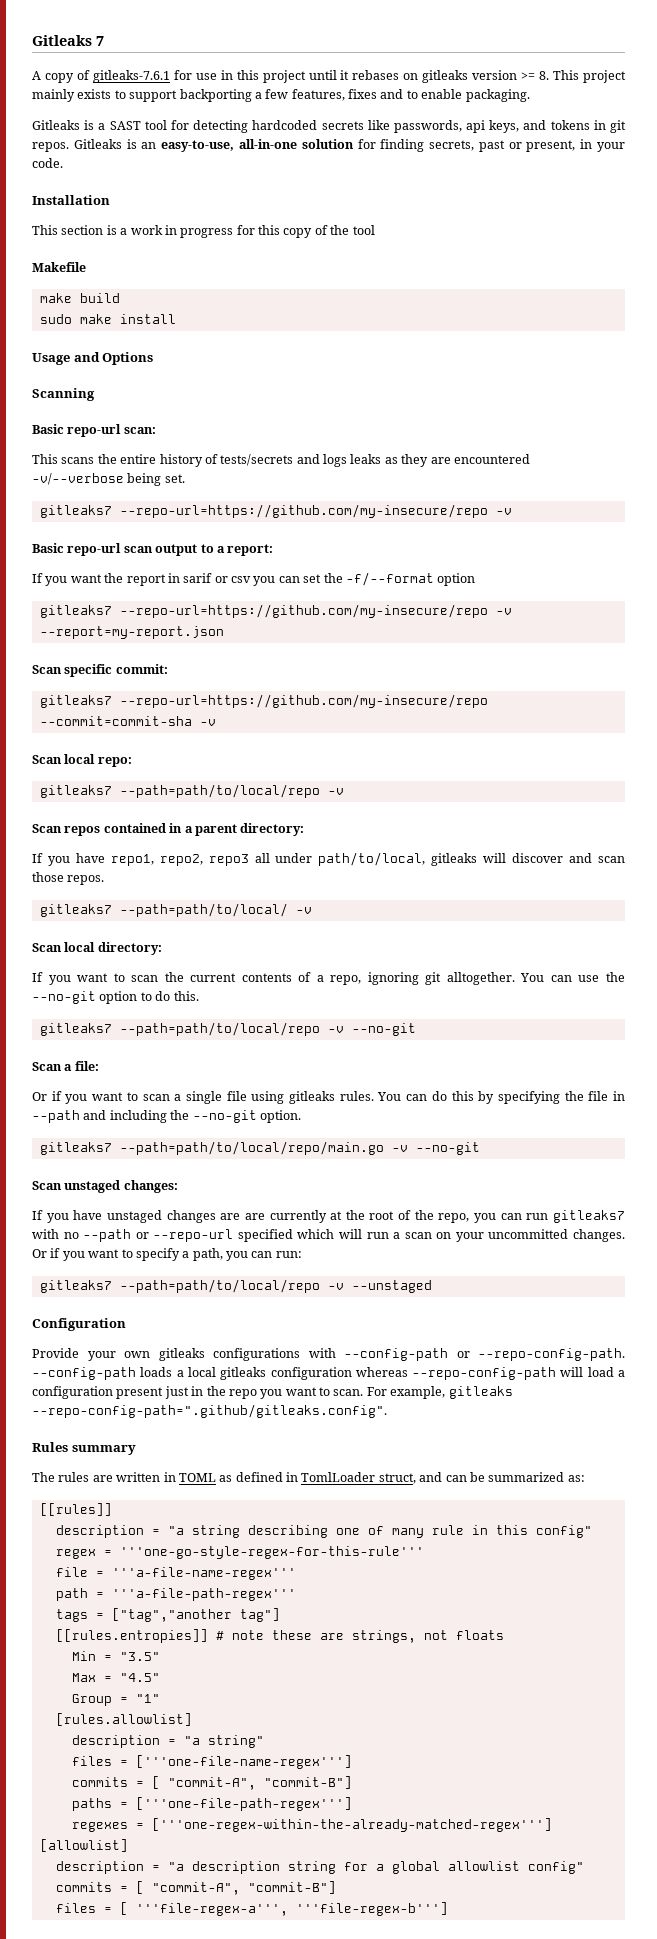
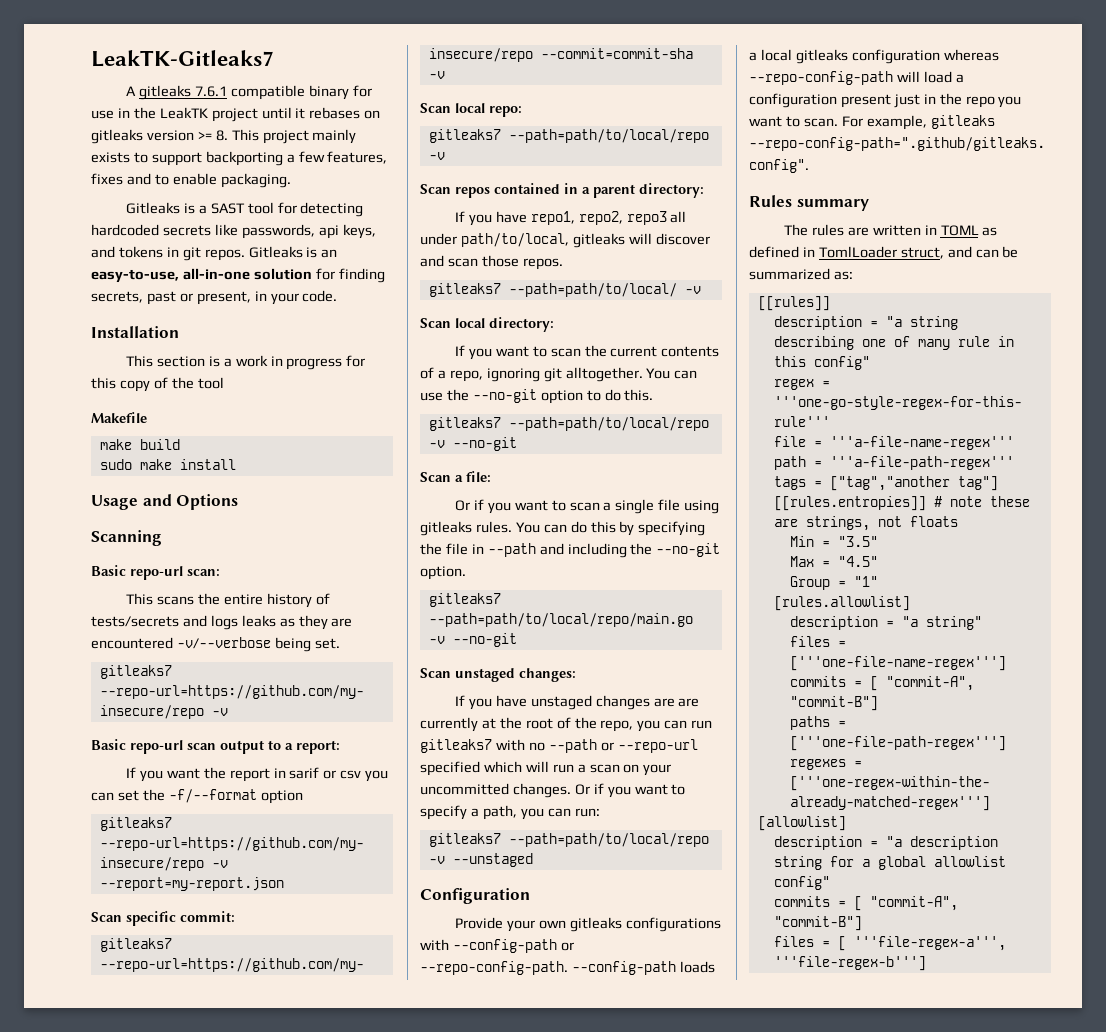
- Gitleaks 7
+ LeakTK-Gitleaks7
- A copy of gitleaks-7.6.1 for use in this project until it rebases on gitleaks version >= 8. This project mainly exists to support backporting a few features, fixes and to enable packaging.
+ A gitleaks 7.6.1 compatible binary for use in the LeakTK project until it rebases on gitleaks version >= 8. This project mainly exists to support backporting a few features, fixes and to enable packaging.

